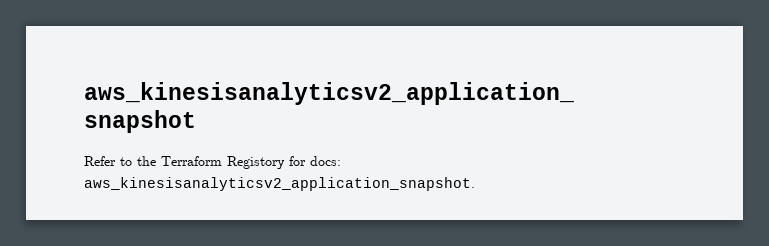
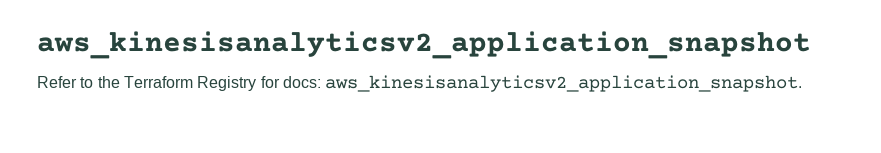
- Refer to the Terraform Registory for docs: aws_kinesisanalyticsv2_application_snapshot.
+ Refer to the Terraform Registry for docs: aws_kinesisanalyticsv2_application_snapshot.

